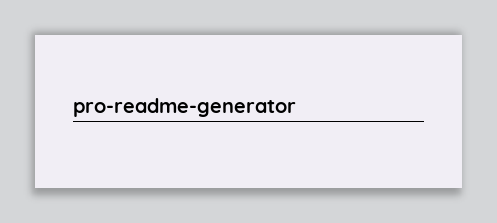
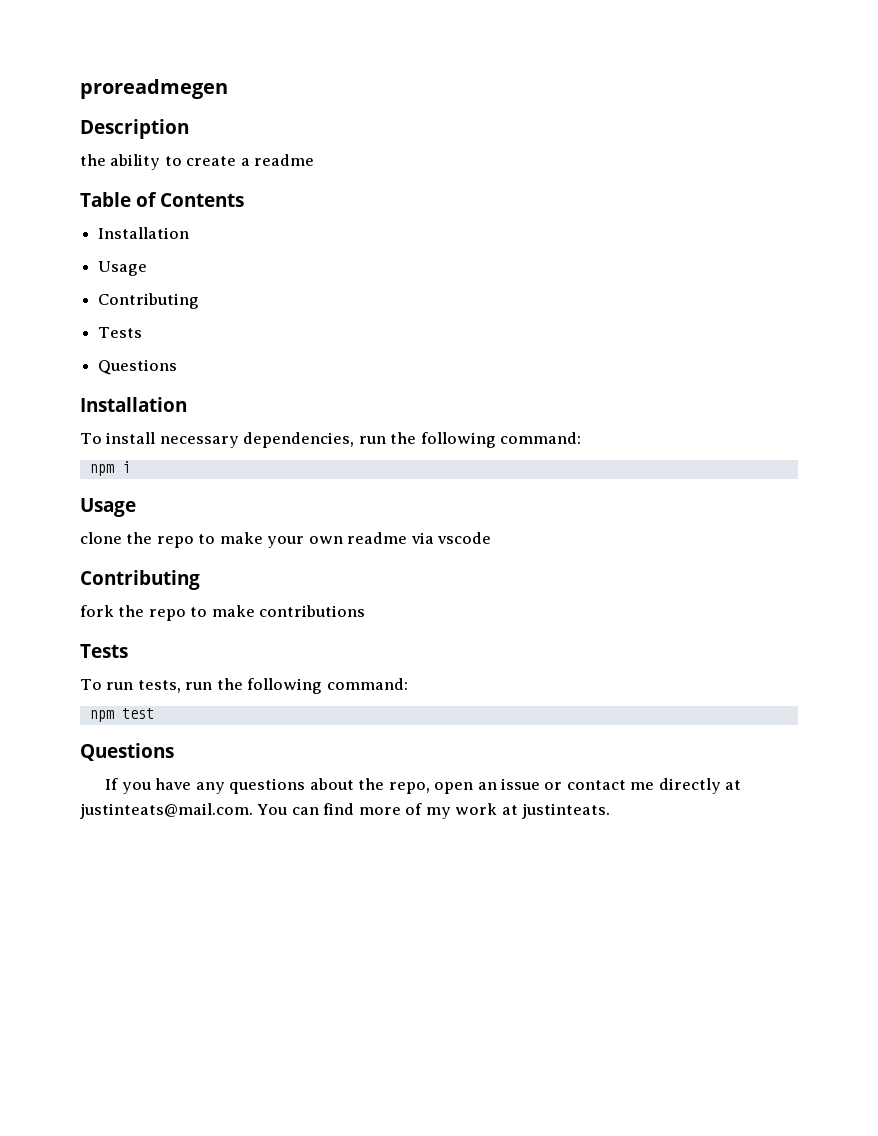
- pro-readme-generator
+ proreadmegen
+ Description
+ the ability to create a readme
+ Table of Contents
+ Installation
+ Usage
+ Contributing
+ Tests
+ Questions
+ Installation
+ To install necessary dependencies, run the following command:
+ npm i
+ Usage
+ clone the repo to make your own readme via vscode
+ Contributing
+ fork the repo to make contributions
+ Tests
+ To run tests, run the following command:
+ npm test
+ Questions
+ If you have any questions about the repo, open an issue or contact me directly at justinteats@mail.com. You can find more of my work at justinteats.

